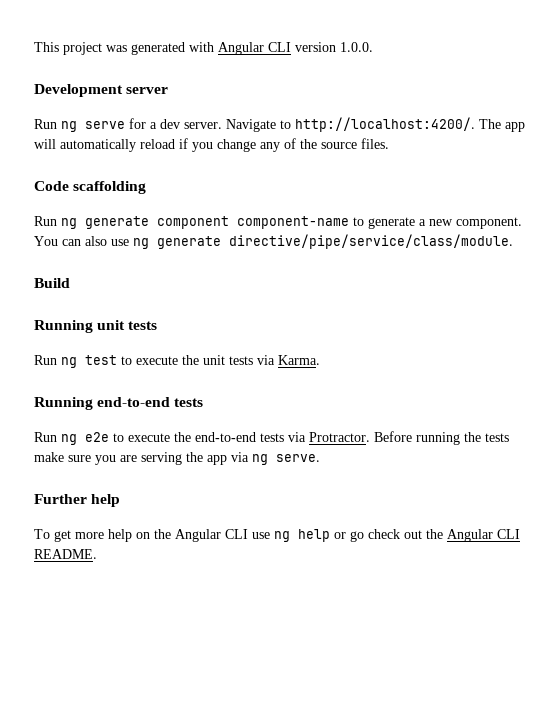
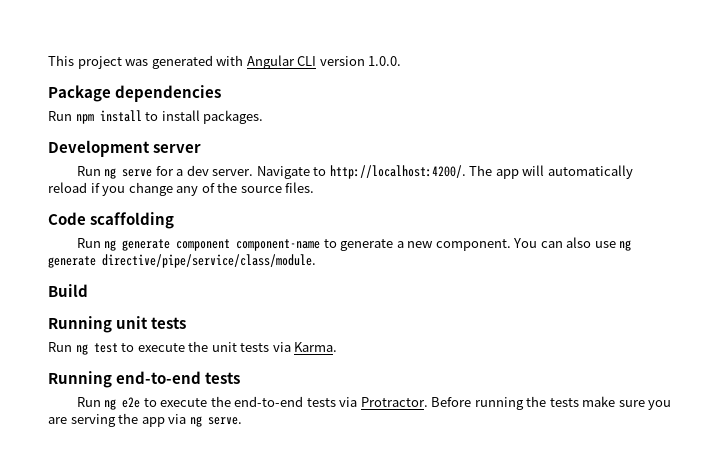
+ Package dependencies
+ Run npm install to install packages.
- Further help
- To get more help on the Angular CLI use ng help or go check out the Angular CLI README.

